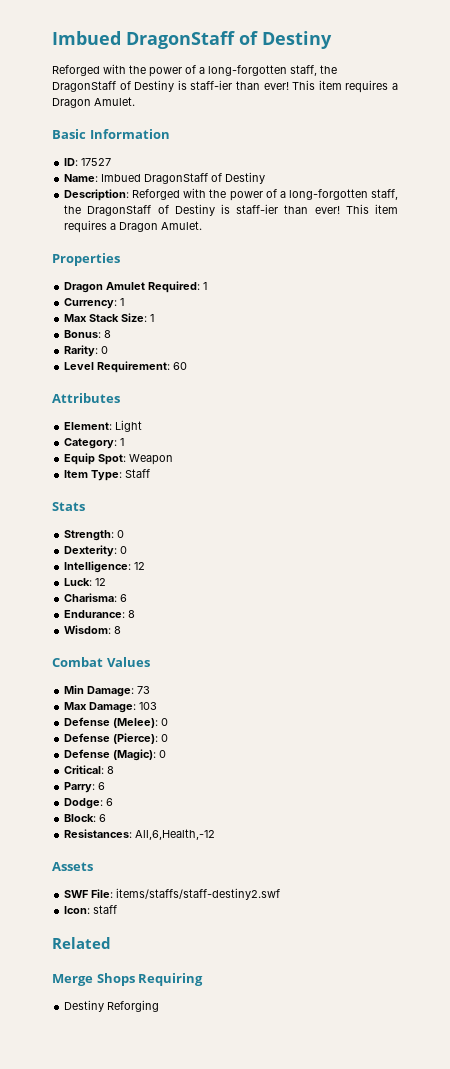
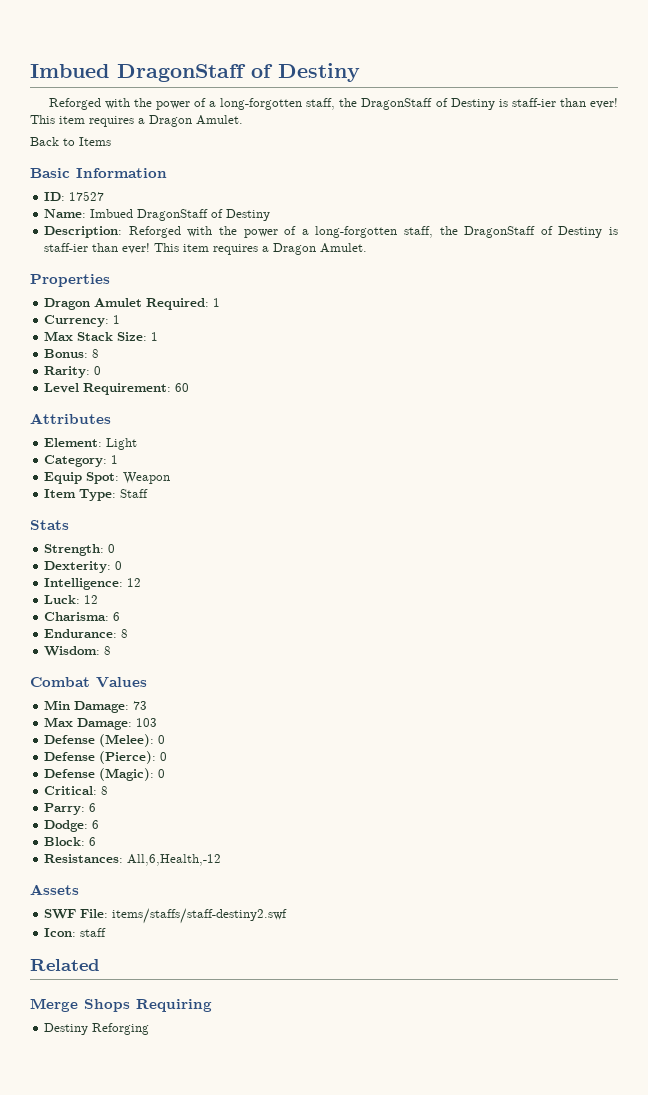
+ Back to Items

